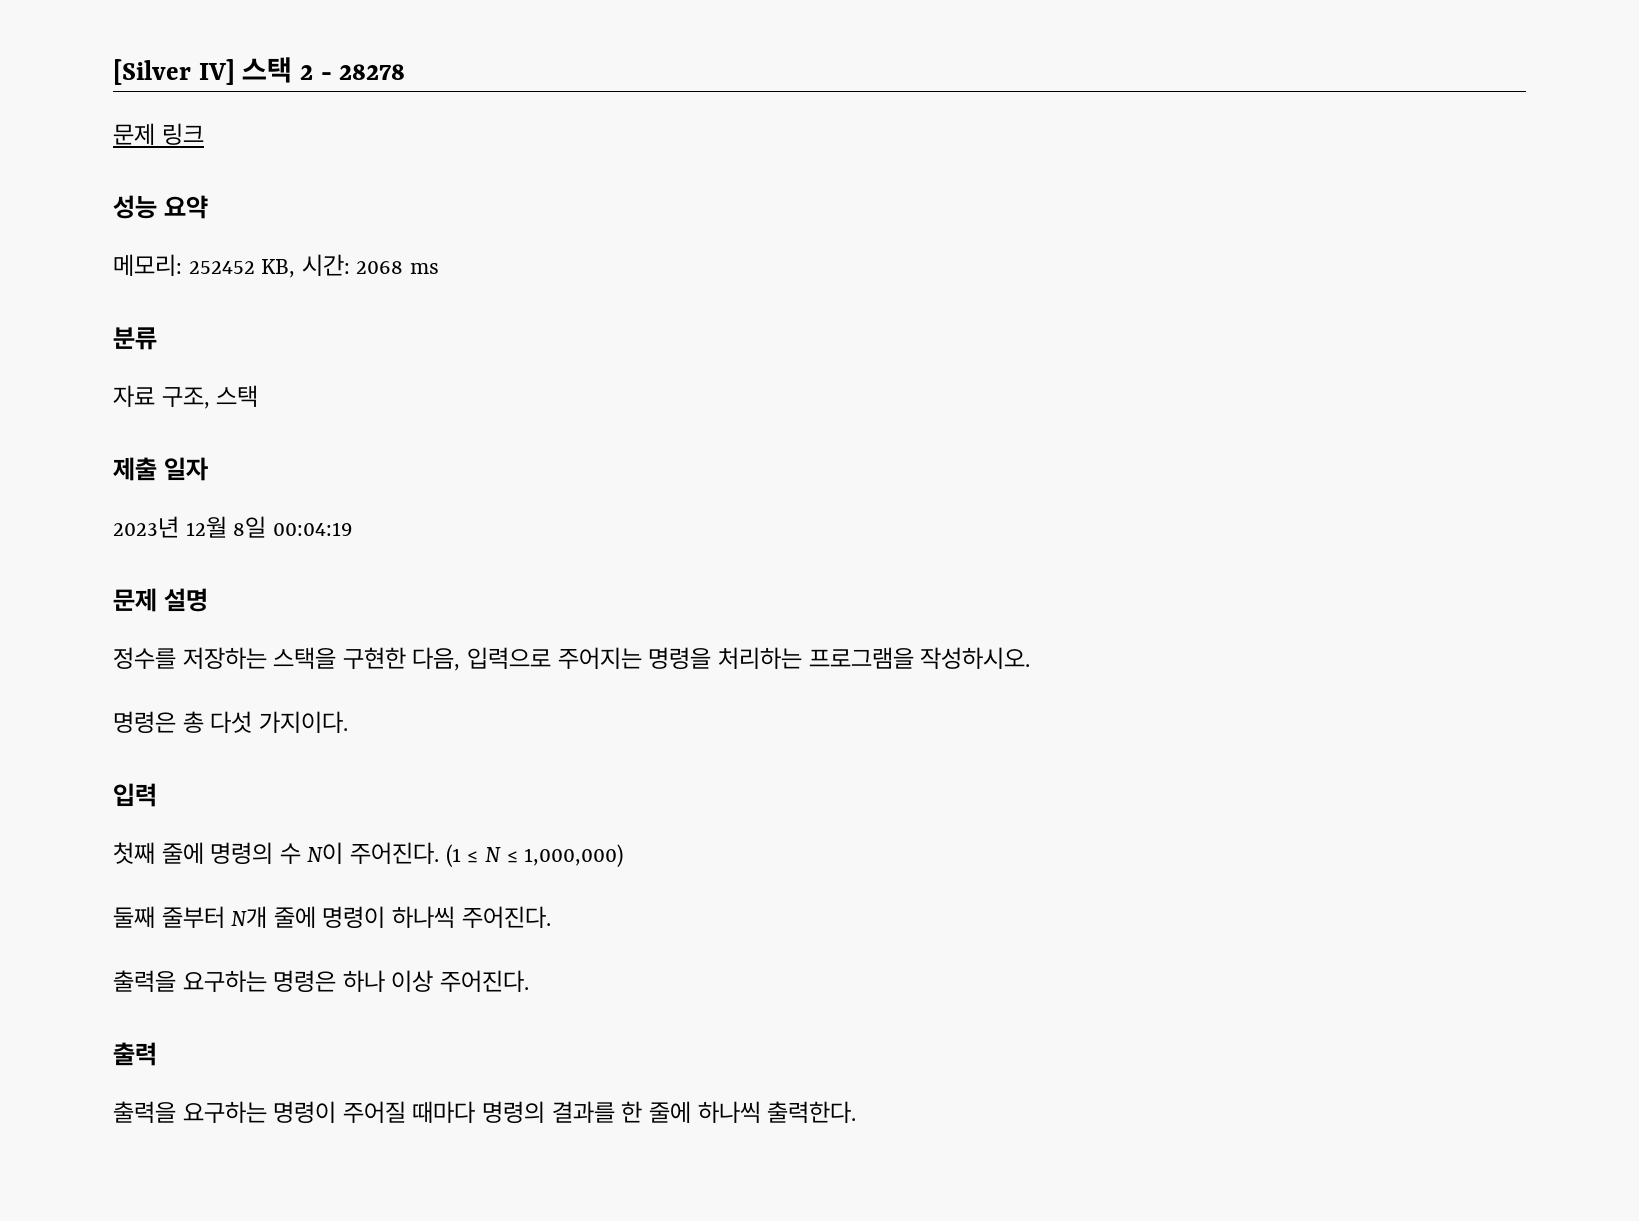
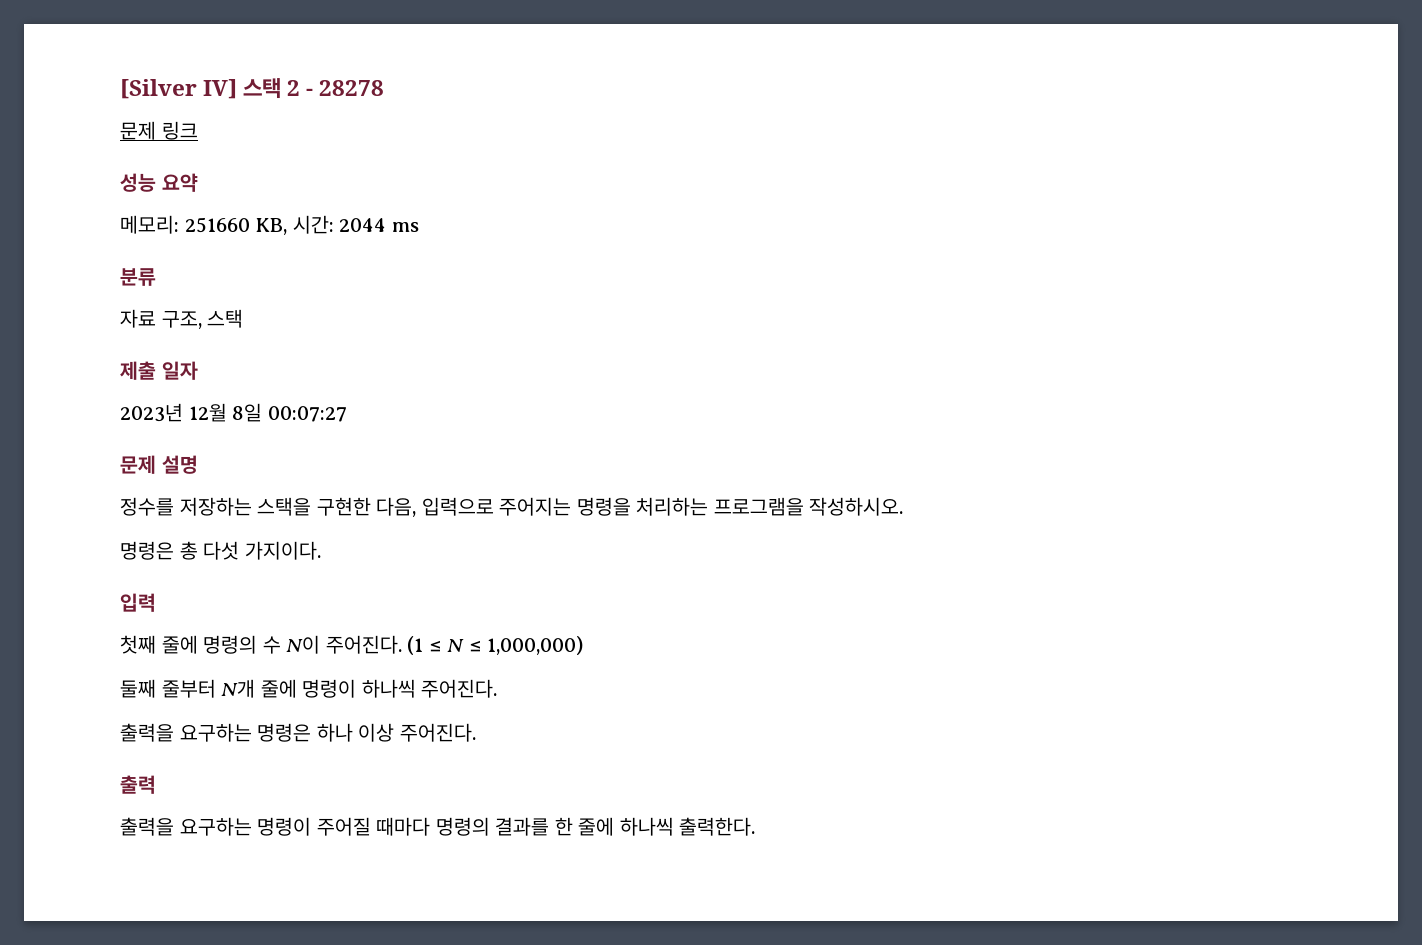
- 메모리: 252452 KB, 시간: 2068 ms
+ 메모리: 251660 KB, 시간: 2044 ms
- 2023년 12월 8일 00:04:19
+ 2023년 12월 8일 00:07:27

